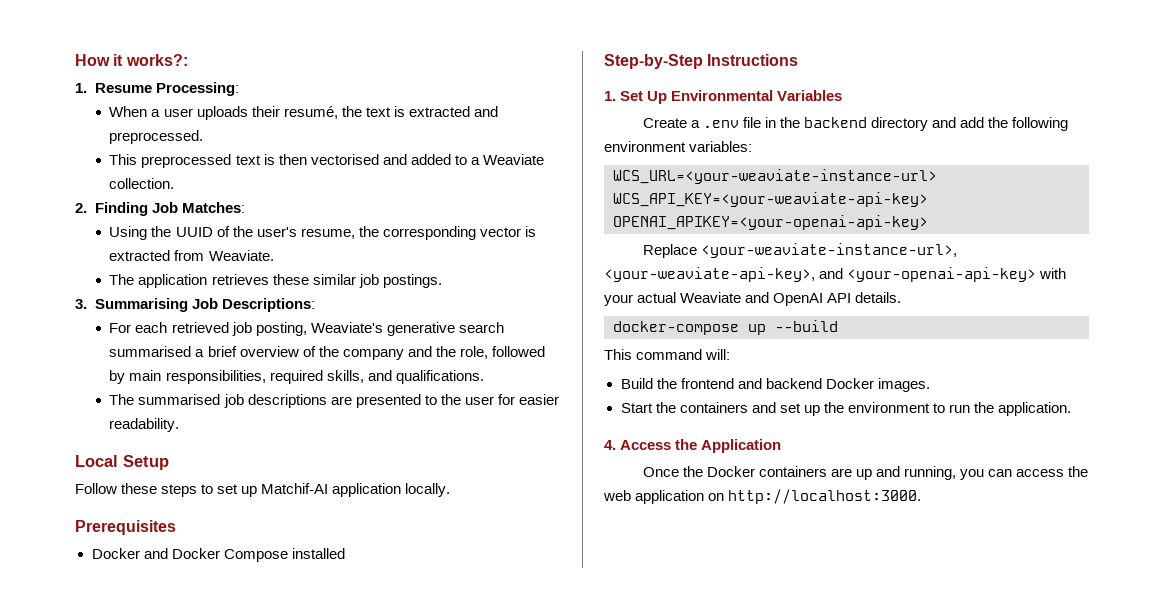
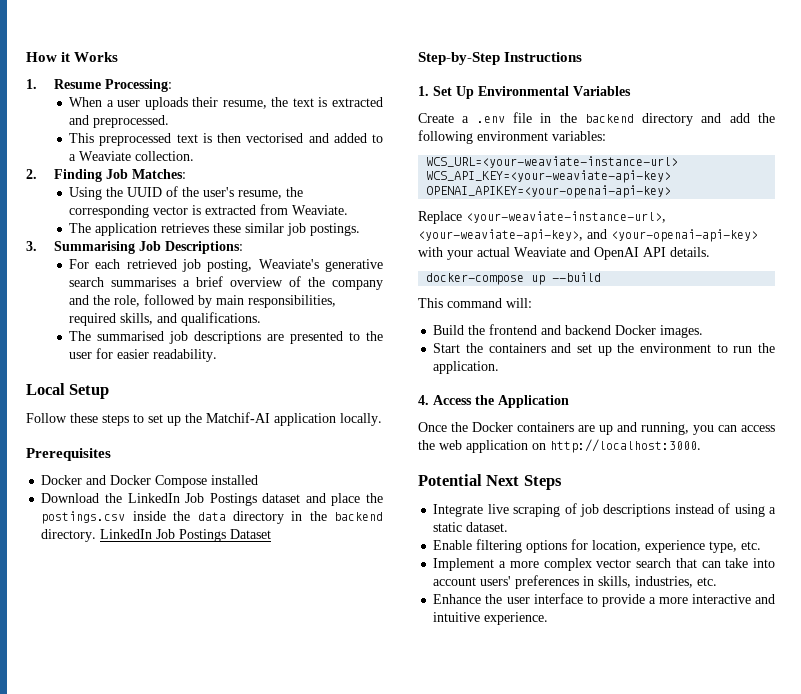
- How it works?:
+ How it Works
- When a user uploads their resumé, the text is extracted and preprocessed.
+ When a user uploads their resume, the text is extracted and preprocessed.
- For each retrieved job posting, Weaviate's generative search summarised a brief overview of the company and the role, followed by main responsibilities, required skills, and qualifications.
+ For each retrieved job posting, Weaviate's generative search summarises a brief overview of the company and the role, followed by main responsibilities, required skills, and qualifications.
- Follow these steps to set up Matchif-AI application locally.
+ Follow these steps to set up the Matchif-AI application locally.
+ Download the LinkedIn Job Postings dataset and place the postings.csv inside the data directory in the backend directory. LinkedIn Job Postings Dataset
+ Potential Next Steps
+ Integrate live scraping of job descriptions instead of using a static dataset.
+ Enable filtering options for location, experience type, etc.
+ Implement a more complex vector search that can take into account users' preferences in skills, industries, etc.
+ Enhance the user interface to provide a more interactive and intuitive experience.

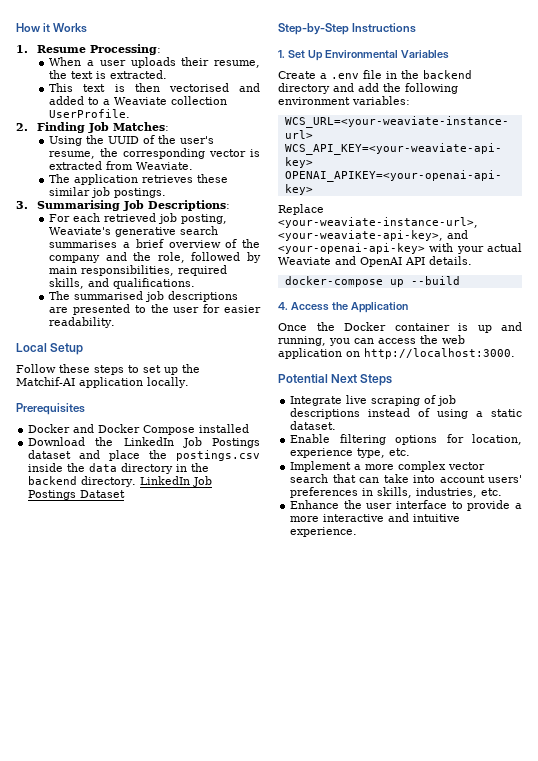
- When a user uploads their resume, the text is extracted and preprocessed.
- This preprocessed text is then vectorised and added to a Weaviate collection.
+ When a user uploads their resume, the text is extracted.
+ This text is then vectorised and added to a Weaviate collection UserProfile.
- This command will:
- Build the frontend and backend Docker images.
- Start the containers and set up the environment to run the application.
- Once the Docker containers are up and running, you can access the web application on http://localhost:3000.
+ Once the Docker container is up and running, you can access the web application on http://localhost:3000.

